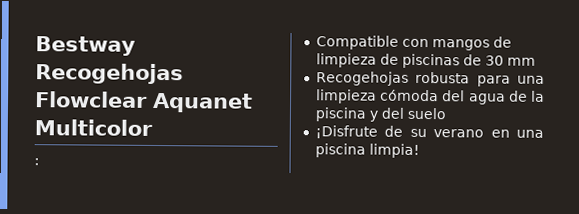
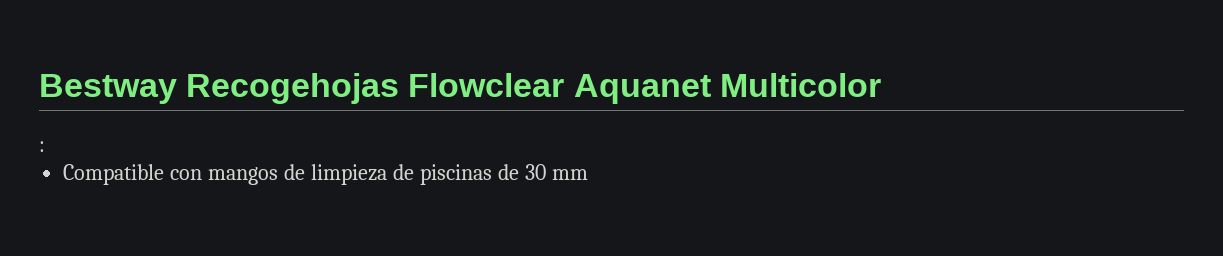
- Recogehojas robusta para una limpieza cómoda del agua de la piscina y del suelo
- ¡Disfrute de su verano en una piscina limpia!

